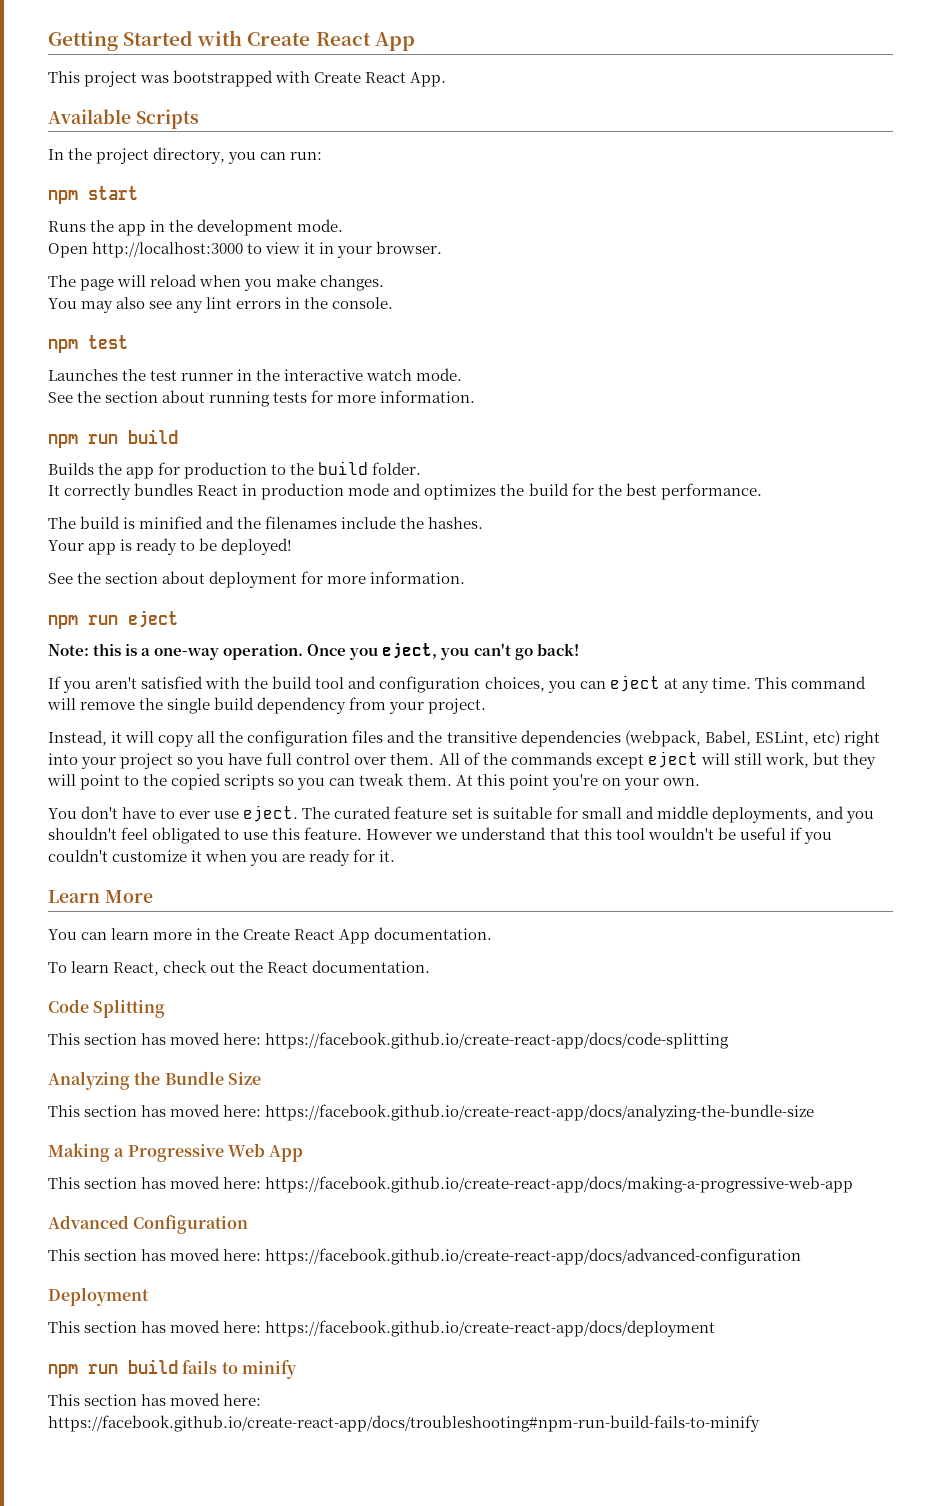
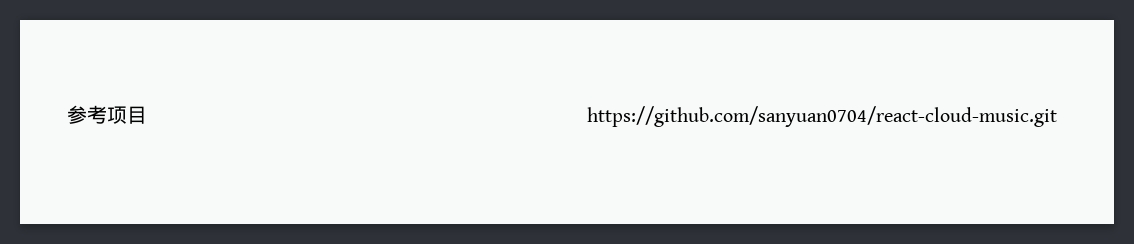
- Getting Started with Create React App
- This project was bootstrapped with Create React App.
- Available Scripts
- In the project directory, you can run:
- npm start
- Runs the app in the development mode.
- Open http://localhost:3000 to view it in your browser.
- The page will reload when you make changes.
- You may also see any lint errors in the console.
- npm test
- Launches the test runner in the interactive watch mode.
- See the section about running tests for more information.
- npm run build
- Builds the app for production to the build folder.
- It correctly bundles React in production mode and optimizes the build for the best performance.
- The build is minified and the filenames include the hashes.
- Your app is ready to be deployed!
- See the section about deployment for more information.
- npm run eject
- Note: this is a one-way operation. Once you eject, you can't go back!
- If you aren't satisfied with the build tool and configuration choices, you can eject at any time. This command will remove the single build dependency from your project.
- Instead, it will copy all the configuration files and the transitive dependencies (webpack, Babel, ESLint, etc) right into your project so you have full control over them. All of the commands except eject will still work, but they will point to the copied scripts so you can tweak them. At this point you're on your own.
- You don't have to ever use eject. The curated feature set is suitable for small and middle deployments, and you shouldn't feel obligated to use this feature. However we understand that this tool wouldn't be useful if you couldn't customize it when you are ready for it.
- Learn More
- You can learn more in the Create React App documentation.
- To learn React, check out the React documentation.
- Code Splitting
- This section has moved here: https://facebook.github.io/create-react-app/docs/code-splitting
- Analyzing the Bundle Size
- This section has moved here: https://facebook.github.io/create-react-app/docs/analyzing-the-bundle-size
- Making a Progressive Web App
- This section has moved here: https://facebook.github.io/create-react-app/docs/making-a-progressive-web-app
- Advanced Configuration
- This section has moved here: https://facebook.github.io/create-react-app/docs/advanced-configuration
- Deployment
- This section has moved here: https://facebook.github.io/create-react-app/docs/deployment
- npm run build fails to minify
- This section has moved here: https://facebook.github.io/create-react-app/docs/troubleshooting#npm-run-build-fails-to-minify
+ 参考项目https://github.com/sanyuan0704/react-cloud-music.git

